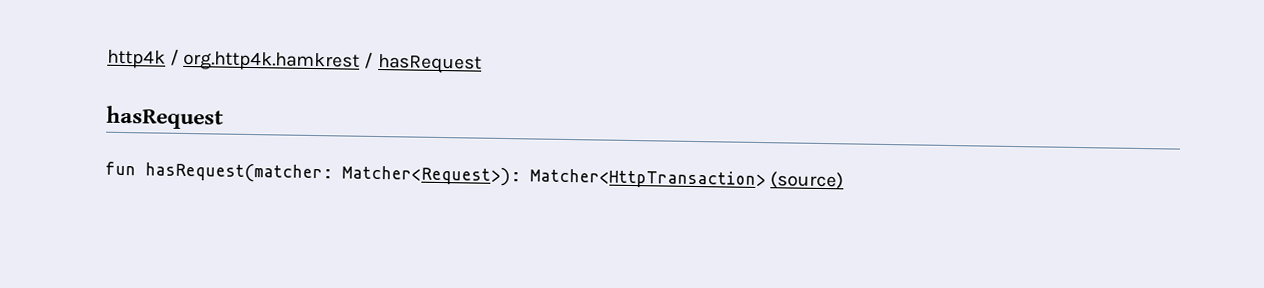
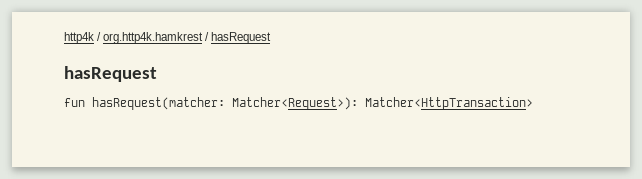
- fun hasRequest(matcher: Matcher<Request>): Matcher<HttpTransaction> (source)
+ fun hasRequest(matcher: Matcher<Request>): Matcher<HttpTransaction>

